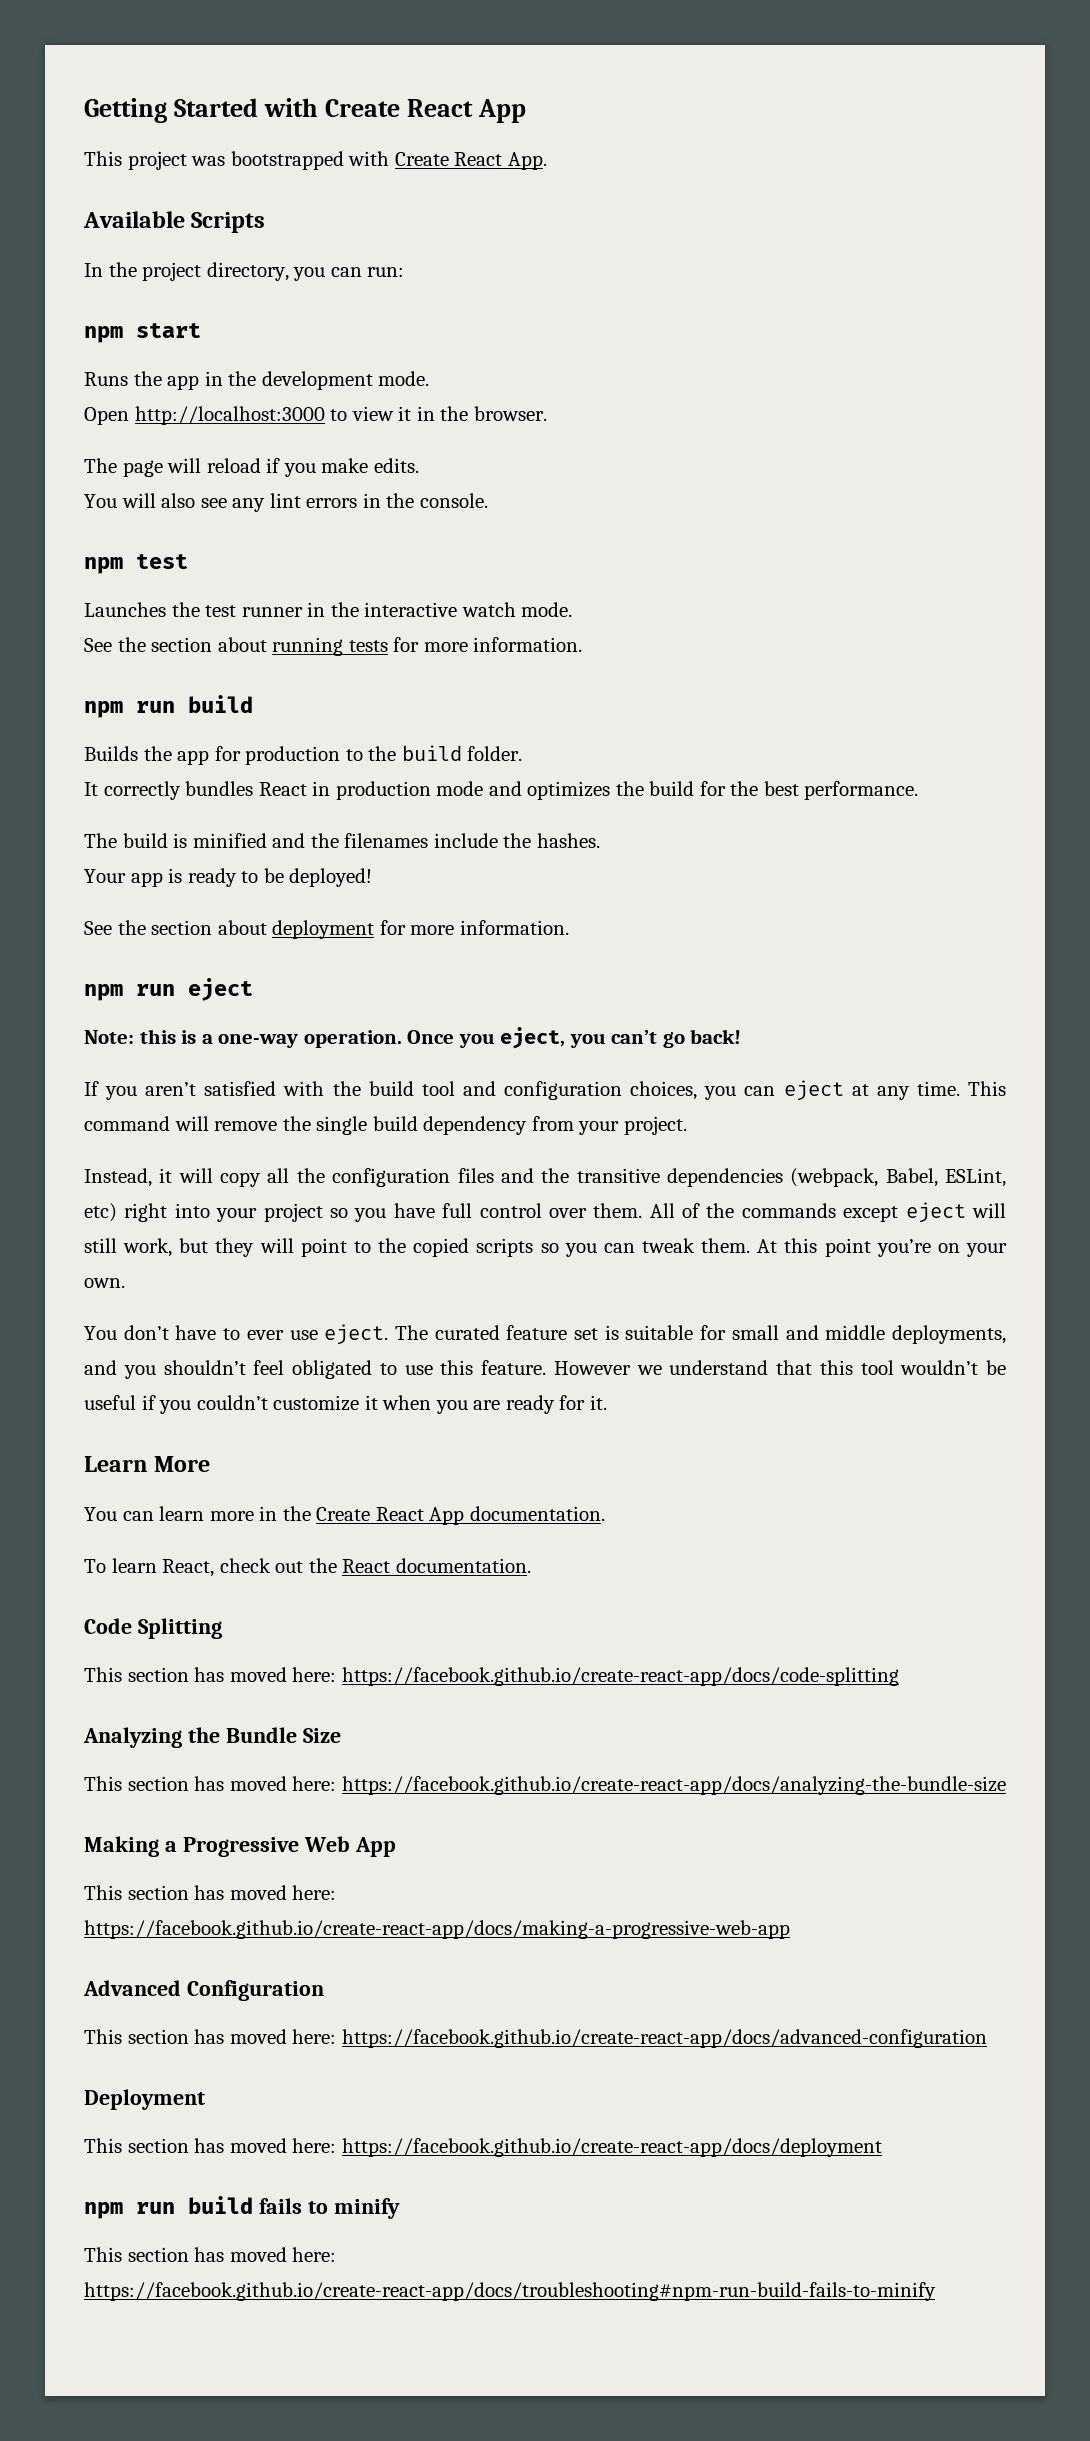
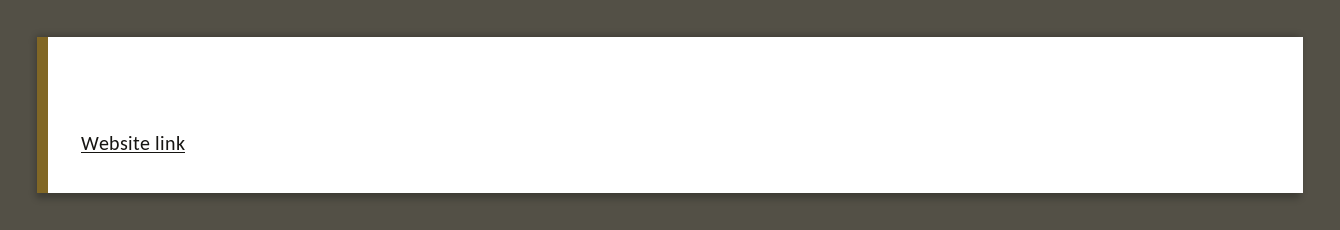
- Getting Started with Create React App
- This project was bootstrapped with Create React App.
- Available Scripts
- In the project directory, you can run:
- npm start
- Runs the app in the development mode.
- Open http://localhost:3000 to view it in the browser.
- The page will reload if you make edits.
- You will also see any lint errors in the console.
- npm test
- Launches the test runner in the interactive watch mode.
- See the section about running tests for more information.
- npm run build
- Builds the app for production to the build folder.
- It correctly bundles React in production mode and optimizes the build for the best performance.
- The build is minified and the filenames include the hashes.
- Your app is ready to be deployed!
- See the section about deployment for more information.
- npm run eject
- Note: this is a one-way operation. Once you eject, you can’t go back!
- If you aren’t satisfied with the build tool and configuration choices, you can eject at any time. This command will remove the single build dependency from your project.
- Instead, it will copy all the configuration files and the transitive dependencies (webpack, Babel, ESLint, etc) right into your project so you have full control over them. All of the commands except eject will still work, but they will point to the copied scripts so you can tweak them. At this point you’re on your own.
- You don’t have to ever use eject. The curated feature set is suitable for small and middle deployments, and you shouldn’t feel obligated to use this feature. However we understand that this tool wouldn’t be useful if you couldn’t customize it when you are ready for it.
- Learn More
- You can learn more in the Create React App documentation.
- To learn React, check out the React documentation.
- Code Splitting
- This section has moved here: https://facebook.github.io/create-react-app/docs/code-splitting
- Analyzing the Bundle Size
- This section has moved here: https://facebook.github.io/create-react-app/docs/analyzing-the-bundle-size
- Making a Progressive Web App
- This section has moved here: https://facebook.github.io/create-react-app/docs/making-a-progressive-web-app
- Advanced Configuration
- This section has moved here: https://facebook.github.io/create-react-app/docs/advanced-configuration
- Deployment
- This section has moved here: https://facebook.github.io/create-react-app/docs/deployment
- npm run build fails to minify
- This section has moved here: https://facebook.github.io/create-react-app/docs/troubleshooting#npm-run-build-fails-to-minify
+ Website link

